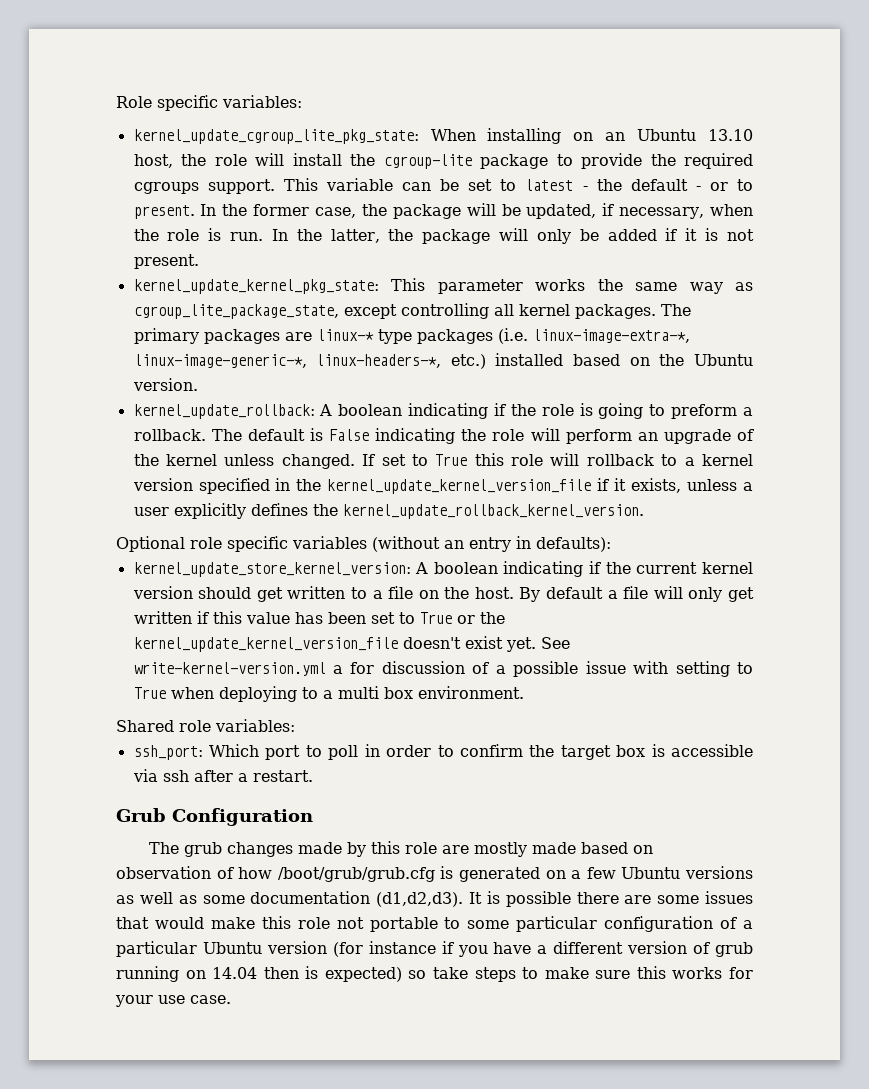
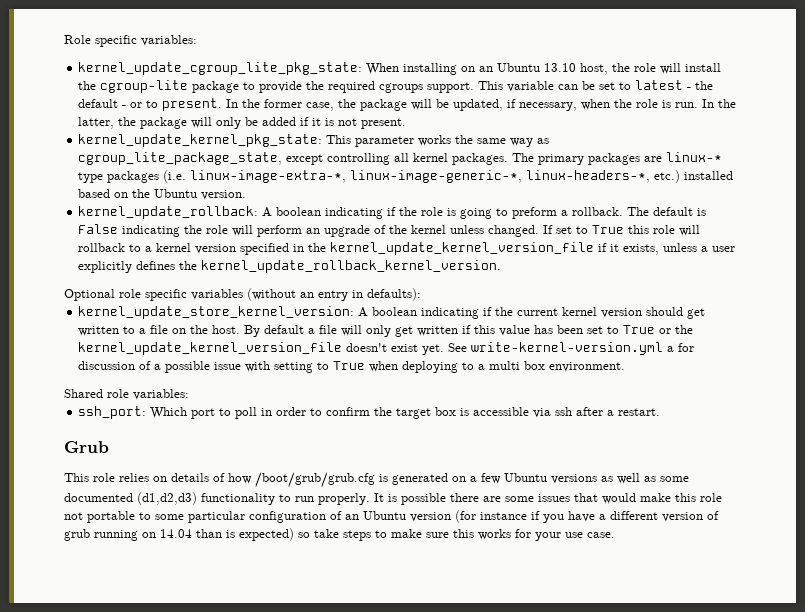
- Grub Configuration
- The grub changes made by this role are mostly made based on observation of how /boot/grub/grub.cfg is generated on a few Ubuntu versions as well as some documentation (d1,d2,d3).
+ Grub
+ This role relies on details of how /boot/grub/grub.cfg is generated on a few Ubuntu versions as well as some documented (d1,d2,d3) functionality to run properly.
- It is possible there are some issues that would make this role not portable to some particular configuration of a particular Ubuntu version (for instance if you have a different version of grub running on 14.04 then is expected) so take steps to make sure this works for your use case.
+ It is possible there are some issues that would make this role not portable to some particular configuration of an Ubuntu version (for instance if you have a different version of grub running on 14.04 than is expected) so take steps to make sure this works for your use case.

